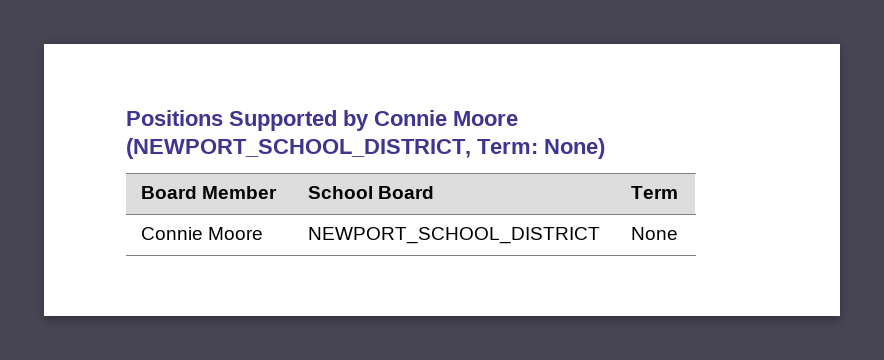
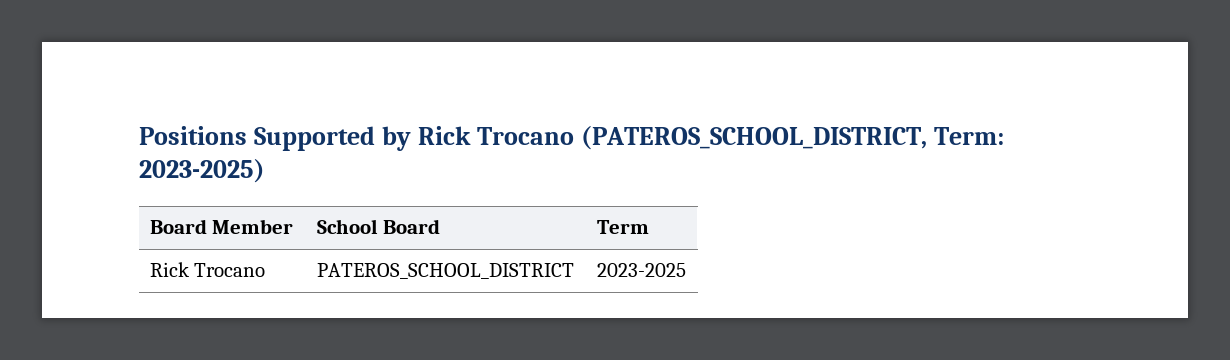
- Positions Supported by Connie Moore (NEWPORT_SCHOOL_DISTRICT, Term: None)
+ Positions Supported by Rick Trocano (PATEROS_SCHOOL_DISTRICT, Term: 2023-2025)
- Connie Moore | NEWPORT_SCHOOL_DISTRICT | None
+ Rick Trocano | PATEROS_SCHOOL_DISTRICT | 2023-2025

